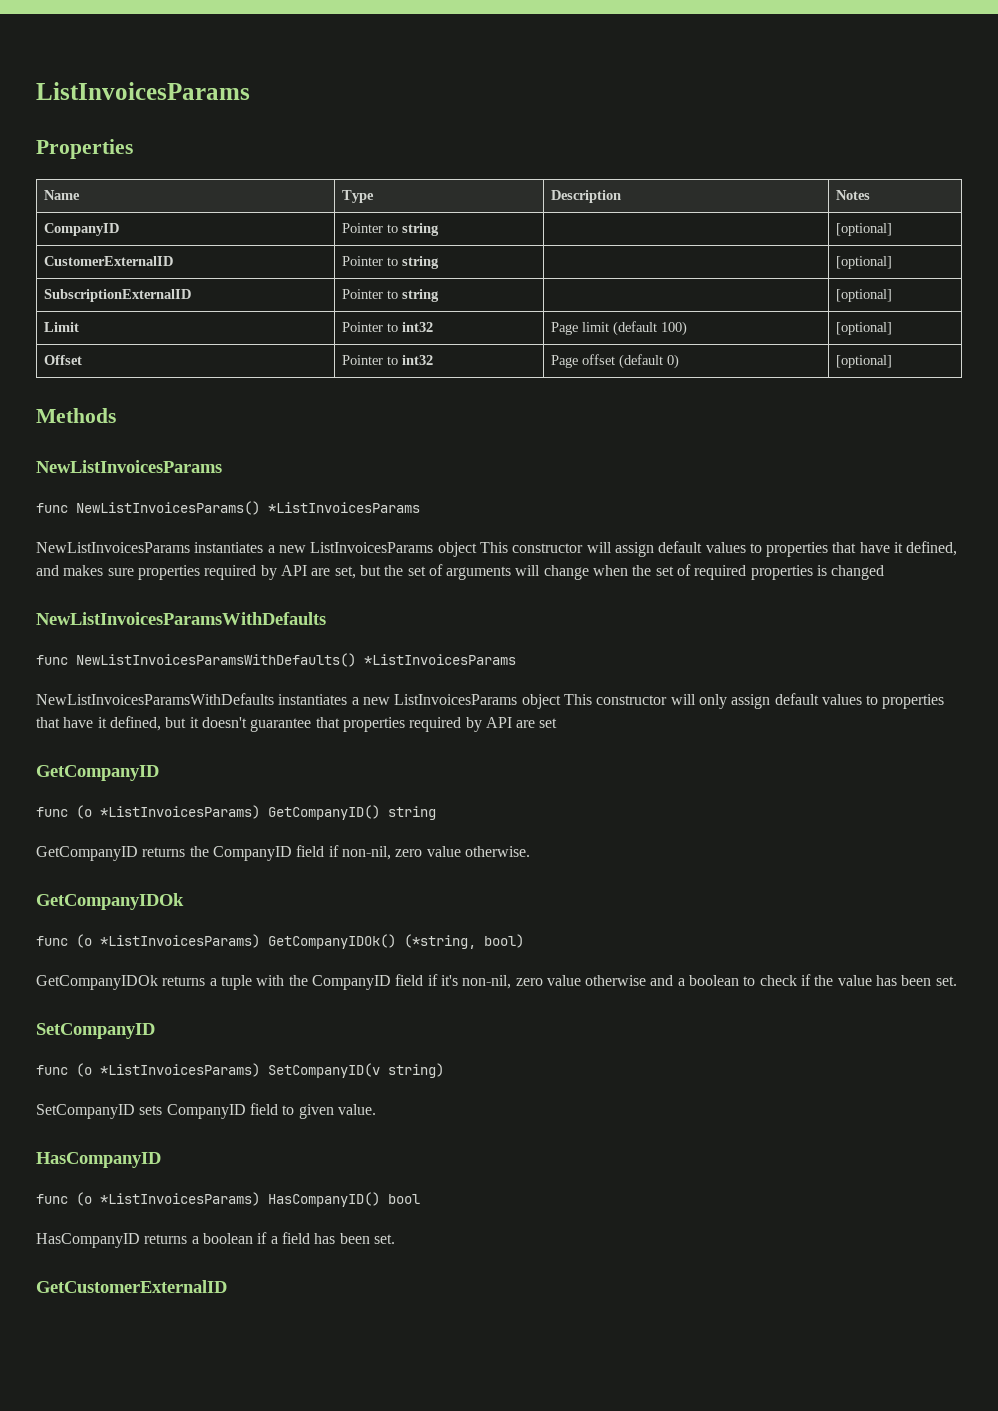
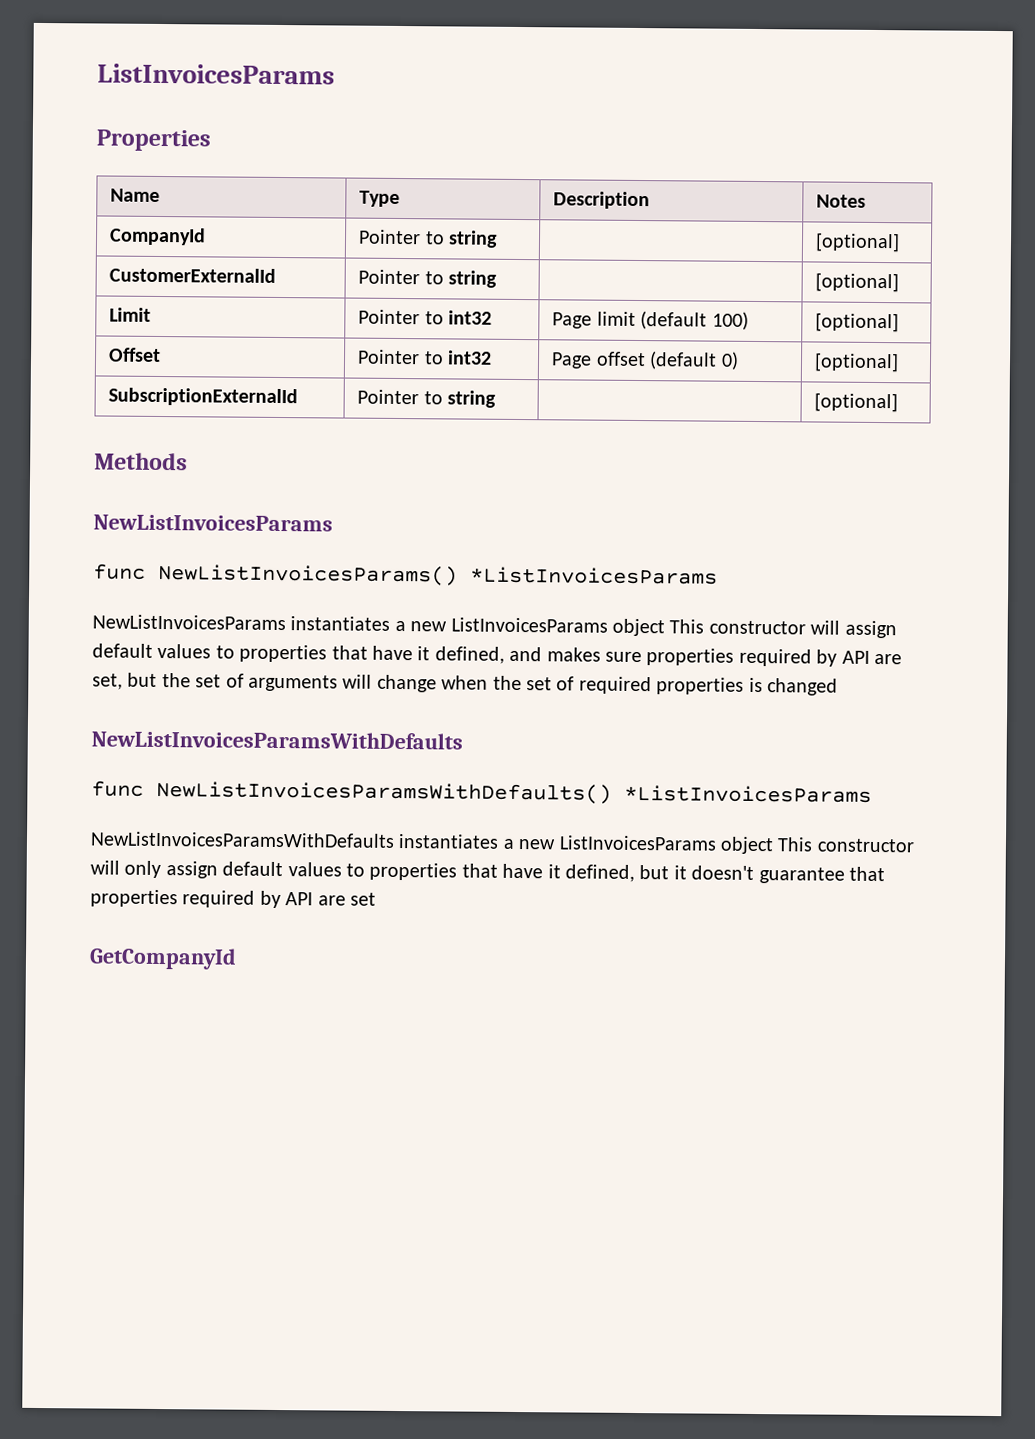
- CompanyID | Pointer to string | | [optional]
- CustomerExternalID | Pointer to string | | [optional]
- SubscriptionExternalID | Pointer to string | | [optional]
+ CompanyId | Pointer to string | | [optional]
+ CustomerExternalId | Pointer to string | | [optional]
+ SubscriptionExternalId | Pointer to string | | [optional]
  NewListInvoicesParamsWithDefaults instantiates a new ListInvoicesParams object This constructor will only assign default values to properties that have it defined, but it doesn't guarantee that properties required by API are set
- GetCompanyID
- func (o *ListInvoicesParams) GetCompanyID() string
- GetCompanyID returns the CompanyID field if non-nil, zero value otherwise.
- GetCompanyIDOk
- func (o *ListInvoicesParams) GetCompanyIDOk() (*string, bool)
- GetCompanyIDOk returns a tuple with the CompanyID field if it's non-nil, zero value otherwise and a boolean to check if the value has been set.
- SetCompanyID
- func (o *ListInvoicesParams) SetCompanyID(v string)
- SetCompanyID sets CompanyID field to given value.
- HasCompanyID
- func (o *ListInvoicesParams) HasCompanyID() bool
- HasCompanyID returns a boolean if a field has been set.
- GetCustomerExternalID
+ GetCompanyId

